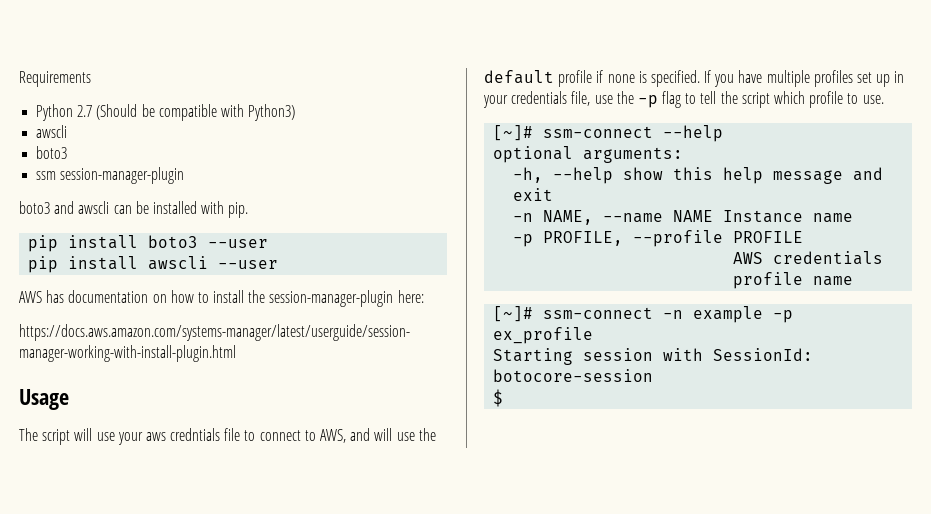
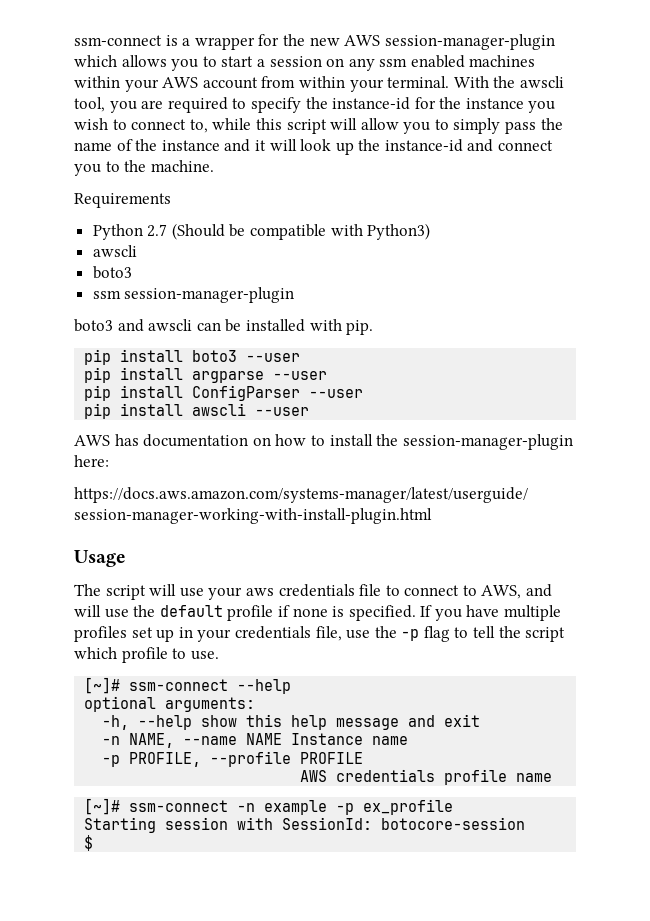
+ ssm-connect is a wrapper for the new AWS session-manager-plugin which allows you to start a session on any ssm enabled machines within your AWS account from within your terminal. With the awscli tool, you are required to specify the instance-id for the instance you wish to connect to, while this script will allow you to simply pass the name of the instance and it will look up the instance-id and connect you to the machine.
+ pip install argparse --user
+ pip install ConfigParser --user
- The script will use your aws credntials file to connect to AWS, and will use the default profile if none is specified.
+ The script will use your aws credentials file to connect to AWS, and will use the default profile if none is specified.

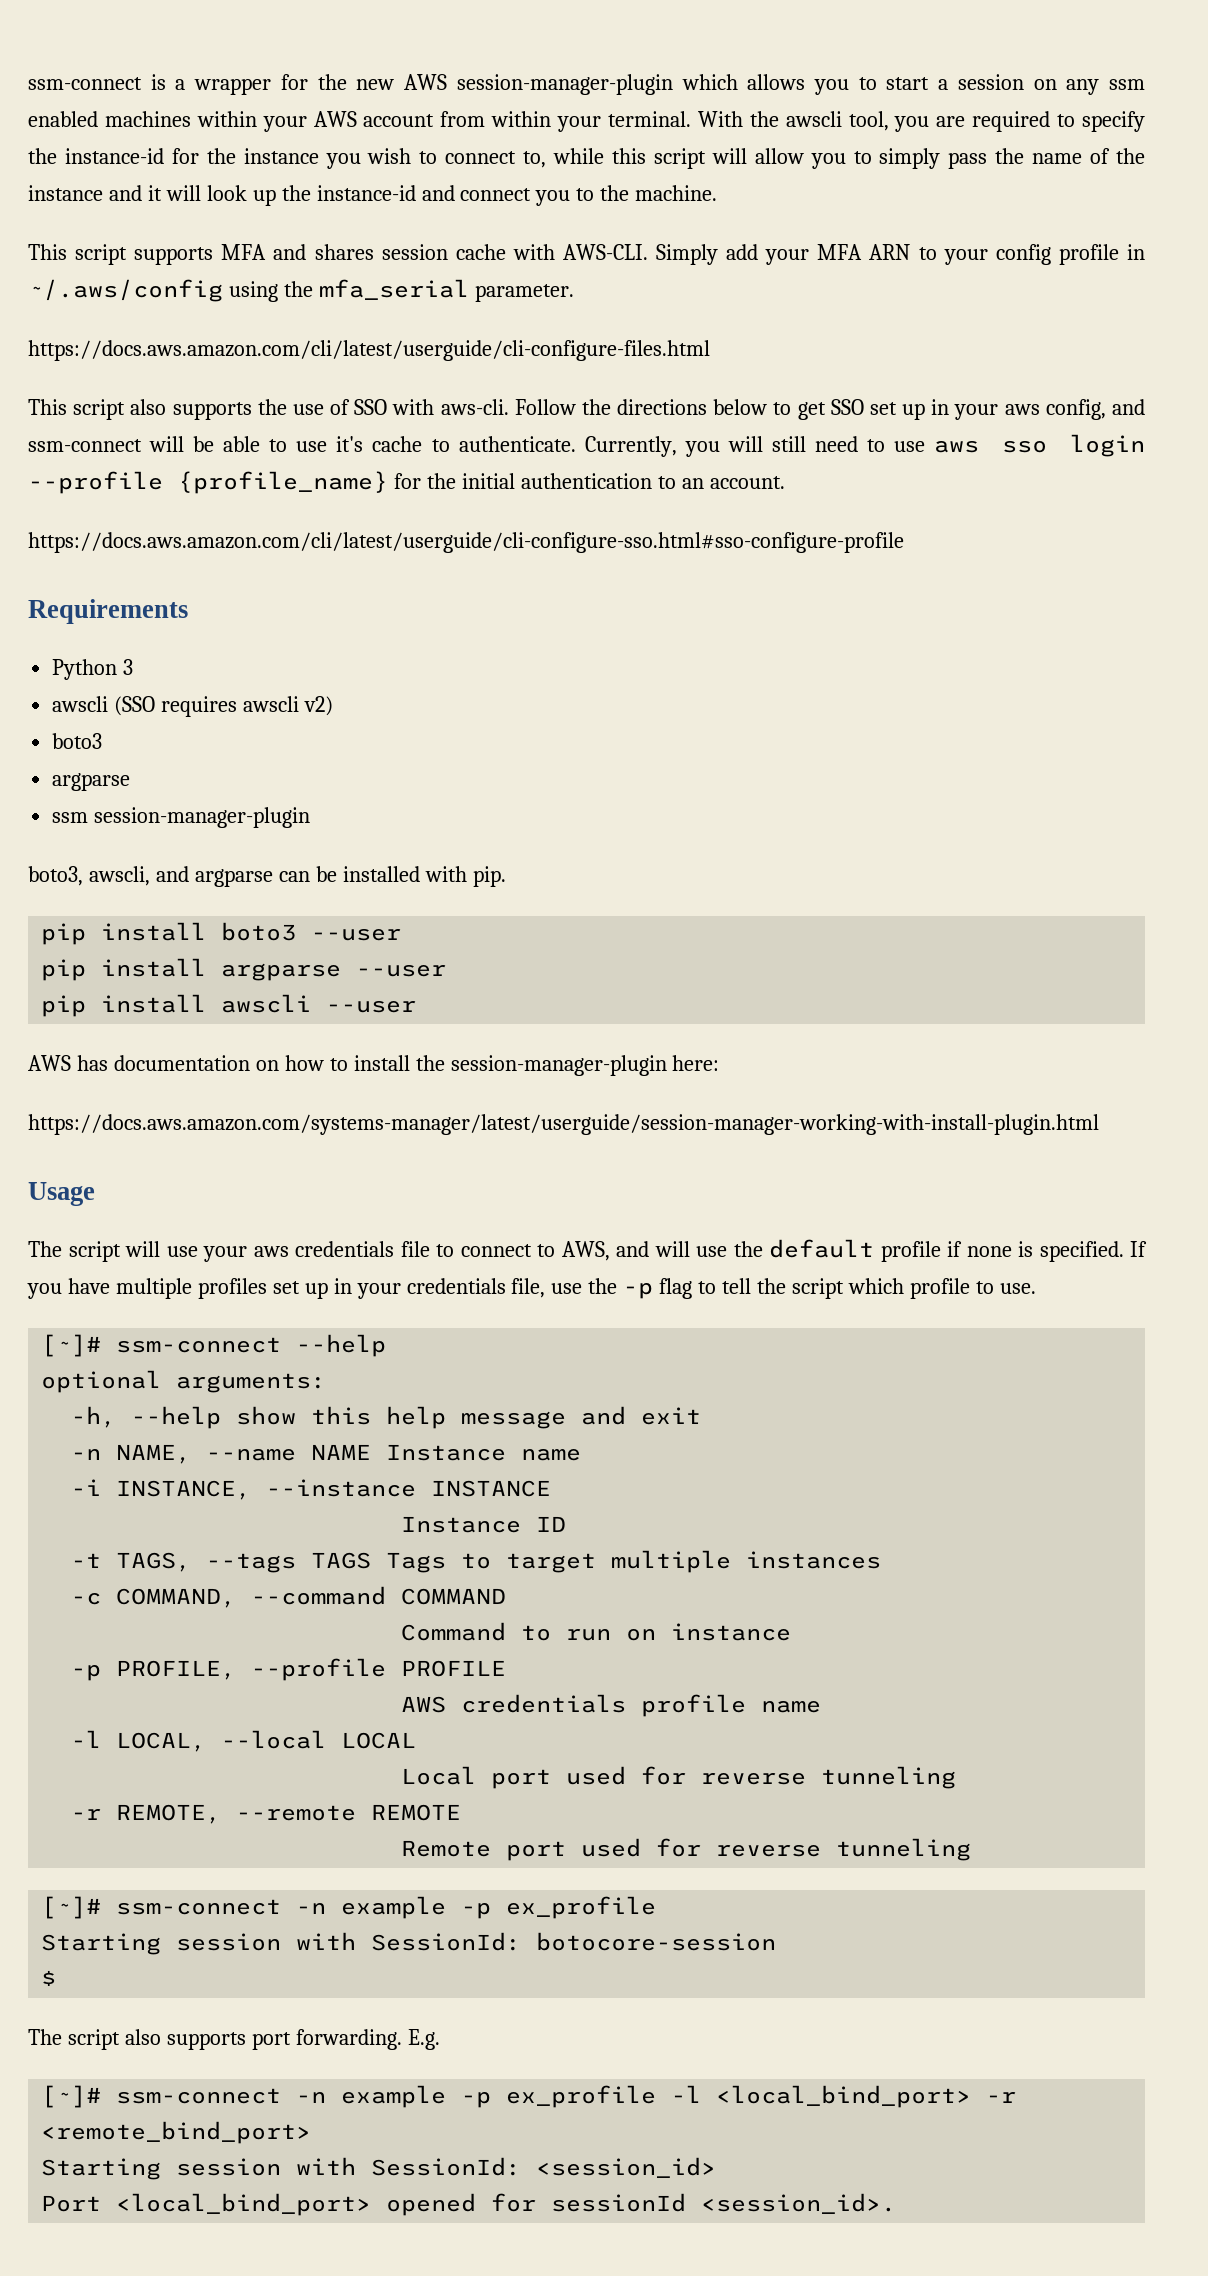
+ This script supports MFA and shares session cache with AWS-CLI. Simply add your MFA ARN to your config profile in ~/.aws/config using the mfa_serial parameter.
+ https://docs.aws.amazon.com/cli/latest/userguide/cli-configure-files.html
+ This script also supports the use of SSO with aws-cli. Follow the directions below to get SSO set up in your aws config, and ssm-connect will be able to use it's cache to authenticate. Currently, you will still need to use aws sso login --profile {profile_name} for the initial authentication to an account.
+ https://docs.aws.amazon.com/cli/latest/userguide/cli-configure-sso.html#sso-configure-profile
  Requirements
- Python 2.7 (Should be compatible with Python3)
- awscli
+ Python 3
+ awscli (SSO requires awscli v2)
  boto3
+ argparse
- boto3 and awscli can be installed with pip.
+ boto3, awscli, and argparse can be installed with pip.
- pip install ConfigParser --user
+ -i INSTANCE, --instance INSTANCE
+ Instance ID
+ -t TAGS, --tags TAGS Tags to target multiple instances
+ -c COMMAND, --command COMMAND
+ Command to run on instance
+ -l LOCAL, --local LOCAL
+ Local port used for reverse tunneling
+ -r REMOTE, --remote REMOTE
+ Remote port used for reverse tunneling
+ The script also supports port forwarding. E.g.
+ [~]# ssm-connect -n example -p ex_profile -l <local_bind_port> -r <remote_bind_port>
+ Starting session with SessionId: <session_id>
+ Port <local_bind_port> opened for sessionId <session_id>.

